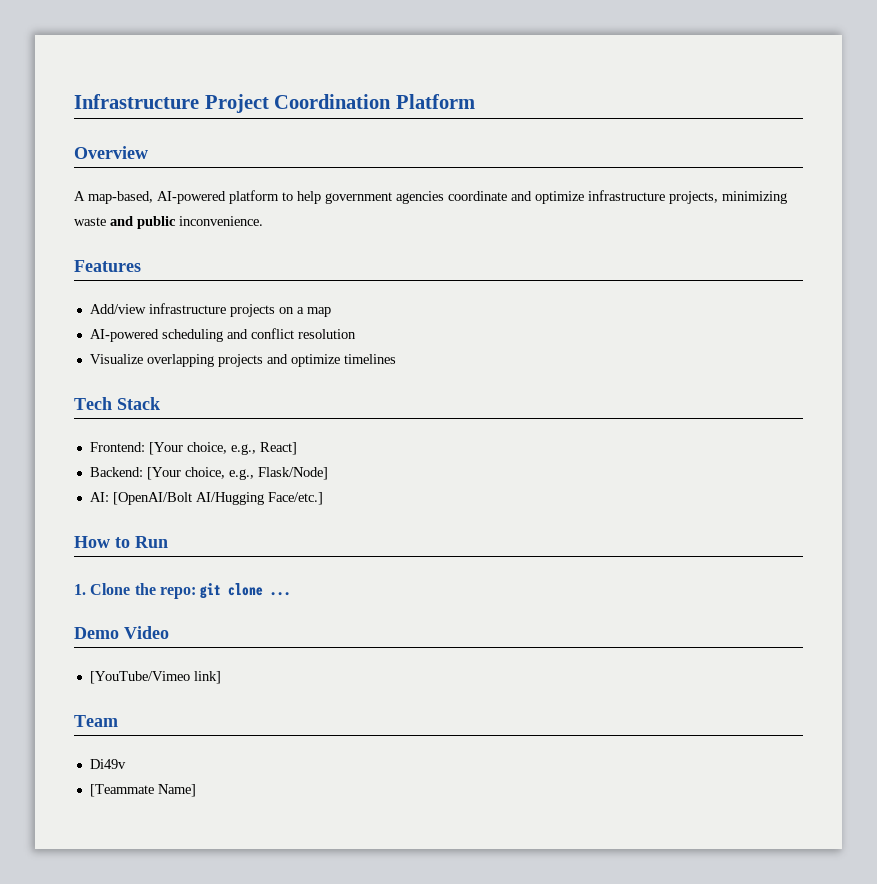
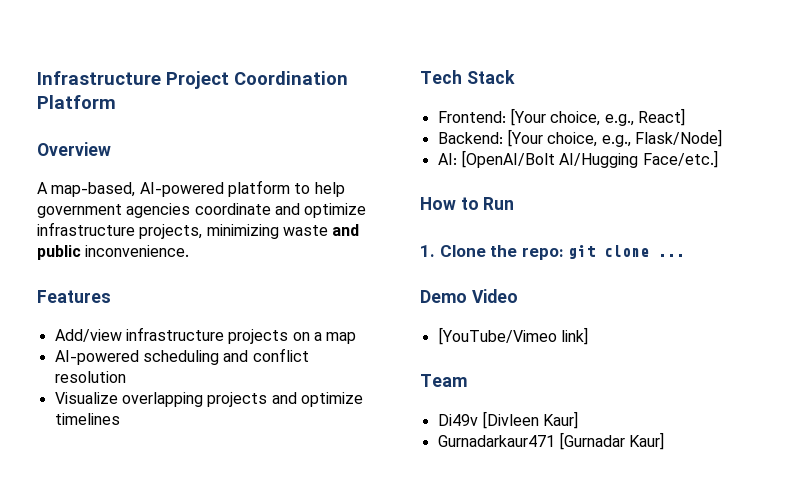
- Di49v
- [Teammate Name]
+ Di49v [Divleen Kaur]
+ Gurnadarkaur471 [Gurnadar Kaur]

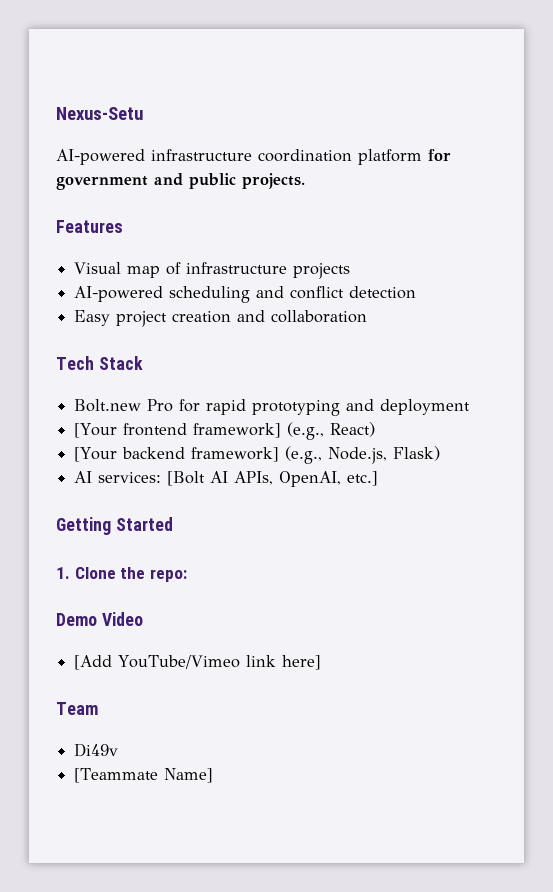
- Infrastructure Project Coordination Platform
- Overview
- A map-based, AI-powered platform to help government agencies coordinate and optimize infrastructure projects, minimizing waste and public inconvenience.
+ Nexus-Setu
+ AI-powered infrastructure coordination platform for government and public projects.
- Add/view infrastructure projects on a map
+ Visual map of infrastructure projects
- AI-powered scheduling and conflict resolution
- Visualize overlapping projects and optimize timelines
+ AI-powered scheduling and conflict detection
+ Easy project creation and collaboration
  Tech Stack
- Frontend: [Your choice, e.g., React]
- Backend: [Your choice, e.g., Flask/Node]
- AI: [OpenAI/Bolt AI/Hugging Face/etc.]
- How to Run
+ Bolt.new Pro for rapid prototyping and deployment
+ [Your frontend framework] (e.g., React)
+ [Your backend framework] (e.g., Node.js, Flask)
+ AI services: [Bolt AI APIs, OpenAI, etc.]
+ Getting Started
- 1. Clone the repo: git clone ...
+ 1. Clone the repo:
- [YouTube/Vimeo link]
+ [Add YouTube/Vimeo link here]
  Team
- Di49v [Divleen Kaur]
- Gurnadarkaur471 [Gurnadar Kaur]
+ Di49v
+ [Teammate Name]

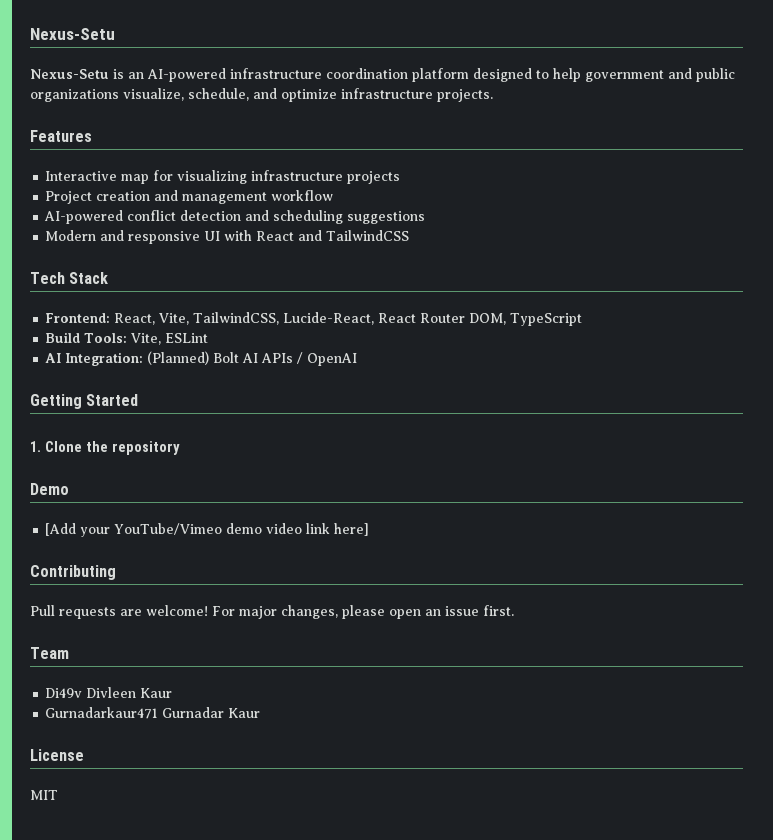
- AI-powered infrastructure coordination platform for government and public projects.
+ Nexus-Setu is an AI-powered infrastructure coordination platform designed to help government and public organizations visualize, schedule, and optimize infrastructure projects.
  Features
- Visual map of infrastructure projects
- AI-powered scheduling and conflict detection
- Easy project creation and collaboration
+ Interactive map for visualizing infrastructure projects
+ Project creation and management workflow
+ AI-powered conflict detection and scheduling suggestions
+ Modern and responsive UI with React and TailwindCSS
  Tech Stack
- Bolt.new Pro for rapid prototyping and deployment
- [Your frontend framework] (e.g., React)
- [Your backend framework] (e.g., Node.js, Flask)
- AI services: [Bolt AI APIs, OpenAI, etc.]
+ Frontend: React, Vite, TailwindCSS, Lucide-React, React Router DOM, TypeScript
+ Build Tools: Vite, ESLint
+ AI Integration: (Planned) Bolt AI APIs / OpenAI
- 1. Clone the repo:
+ 1. Clone the repository
- Demo Video
+ Demo
- [Add YouTube/Vimeo link here]
+ [Add your YouTube/Vimeo demo video link here]
+ Contributing
+ Pull requests are welcome! For major changes, please open an issue first.
  Team
- Di49v
- [Teammate Name]
+ Di49v Divleen Kaur
+ Gurnadarkaur471 Gurnadar Kaur
+ License
+ MIT

